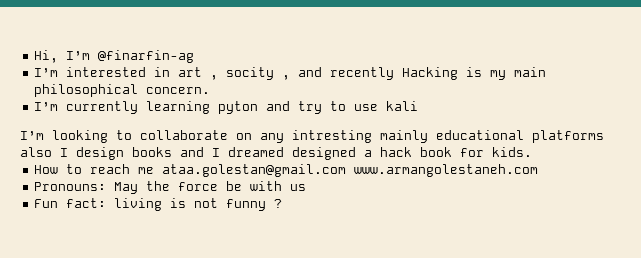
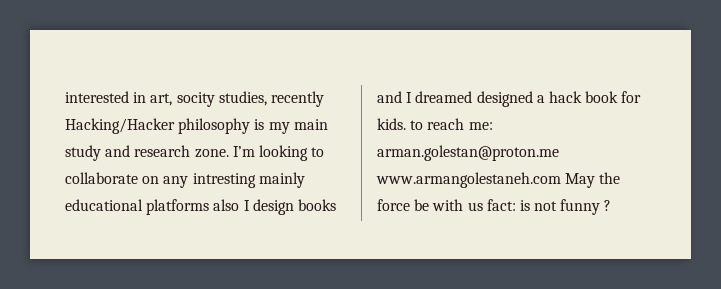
- Hi, I’m @finarfin-ag
- I’m interested in art , socity , and recently Hacking is my main philosophical concern.
- I’m currently learning pyton and try to use kali
- I’m looking to collaborate on any intresting mainly educational platforms also I design books and I dreamed designed a hack book for kids.
- How to reach me ataa.golestan@gmail.com www.armangolestaneh.com
- Pronouns: May the force be with us
- Fun fact: living is not funny ?
+ interested in art, socity studies, recently Hacking/Hacker philosophy is my main study and research zone. I’m looking to collaborate on any intresting mainly educational platforms also I design books and I dreamed designed a hack book for kids. to reach me: arman.golestan@proton.me www.armangolestaneh.com May the force be with us fact: is not funny ?

